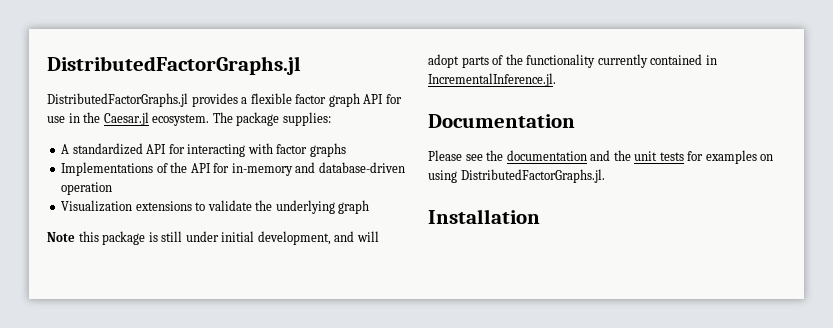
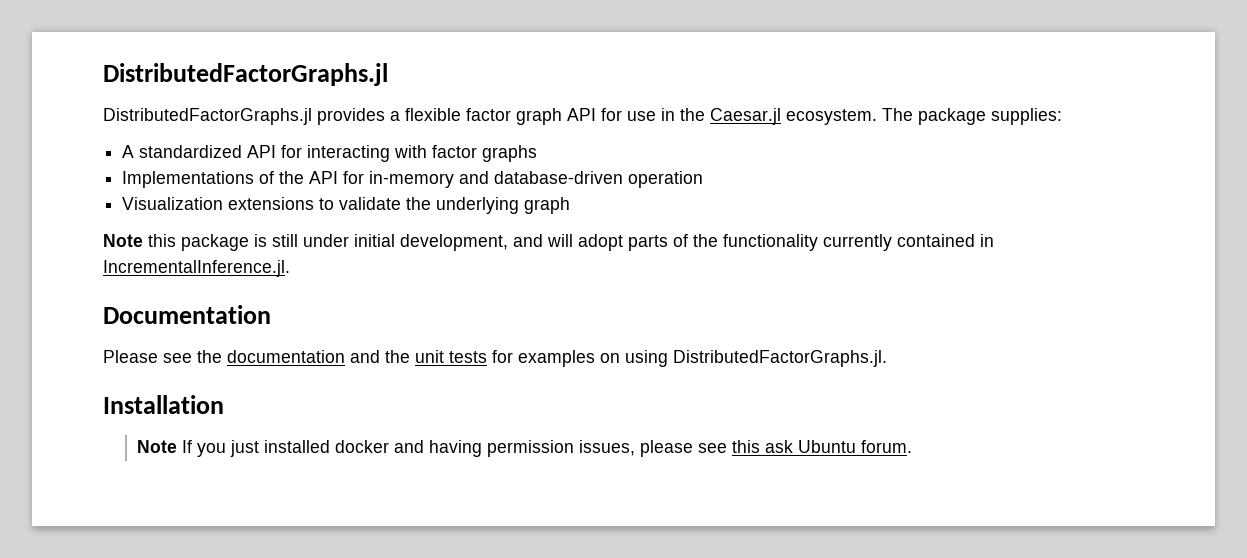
+ Note If you just installed docker and having permission issues, please see this ask Ubuntu forum.

